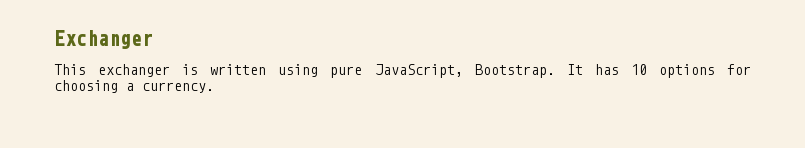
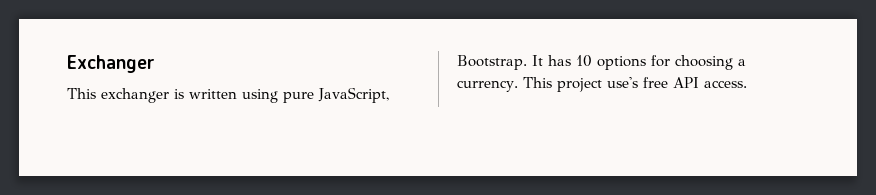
+ This project use's free API access.

